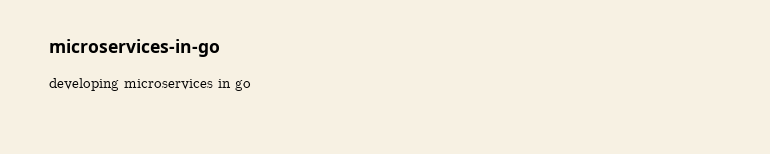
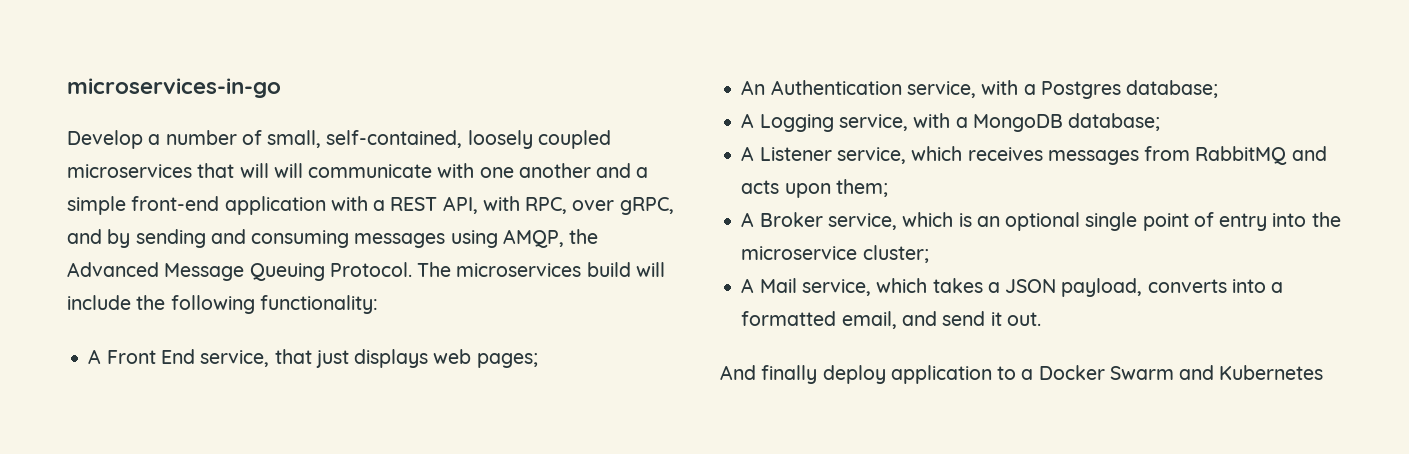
- developing microservices in go
+ Develop a number of small, self-contained, loosely coupled microservices that will will communicate with one another and a simple front-end application with a REST API, with RPC, over gRPC, and by sending and consuming messages using AMQP, the Advanced Message Queuing Protocol. The microservices build will include the following functionality:
+ A Front End service, that just displays web pages;
+ An Authentication service, with a Postgres database;
+ A Logging service, with a MongoDB database;
+ A Listener service, which receives messages from RabbitMQ and acts upon them;
+ A Broker service, which is an optional single point of entry into the microservice cluster;
+ A Mail service, which takes a JSON payload, converts into a formatted email, and send it out.
+ And finally deploy application to a Docker Swarm and Kubernetes

